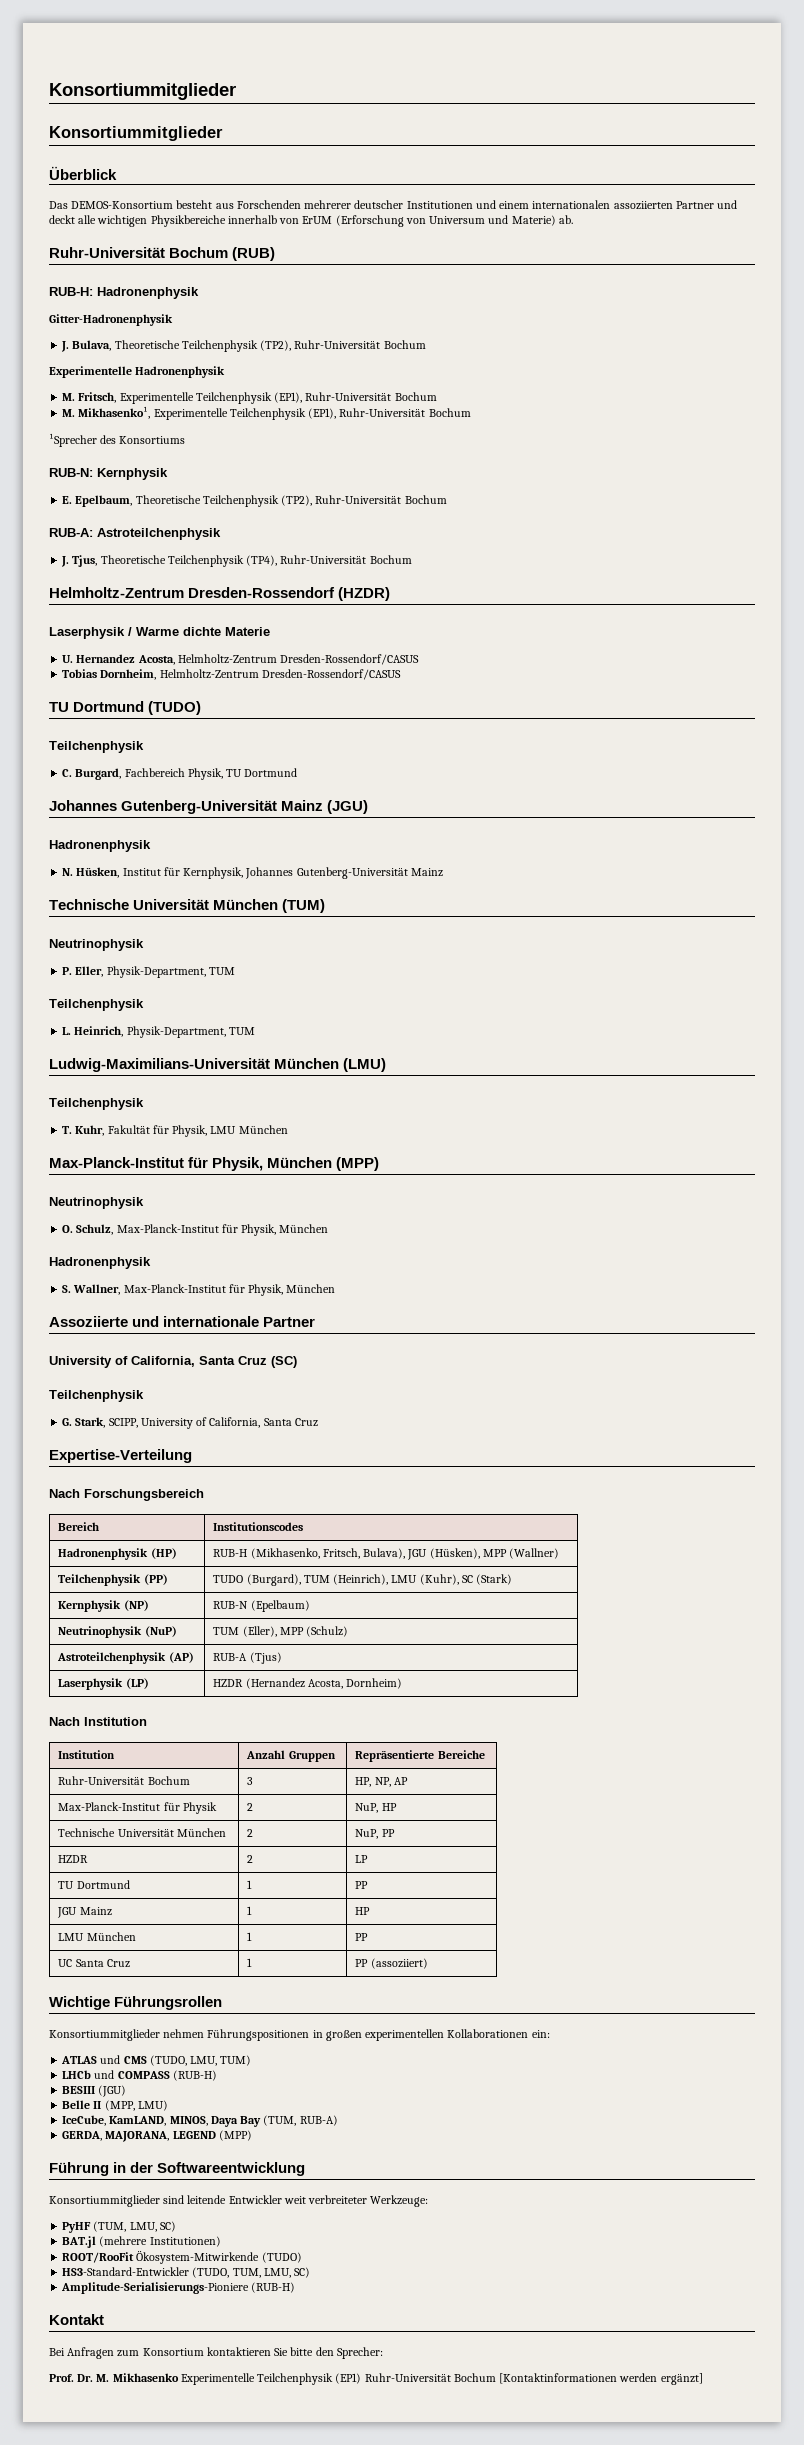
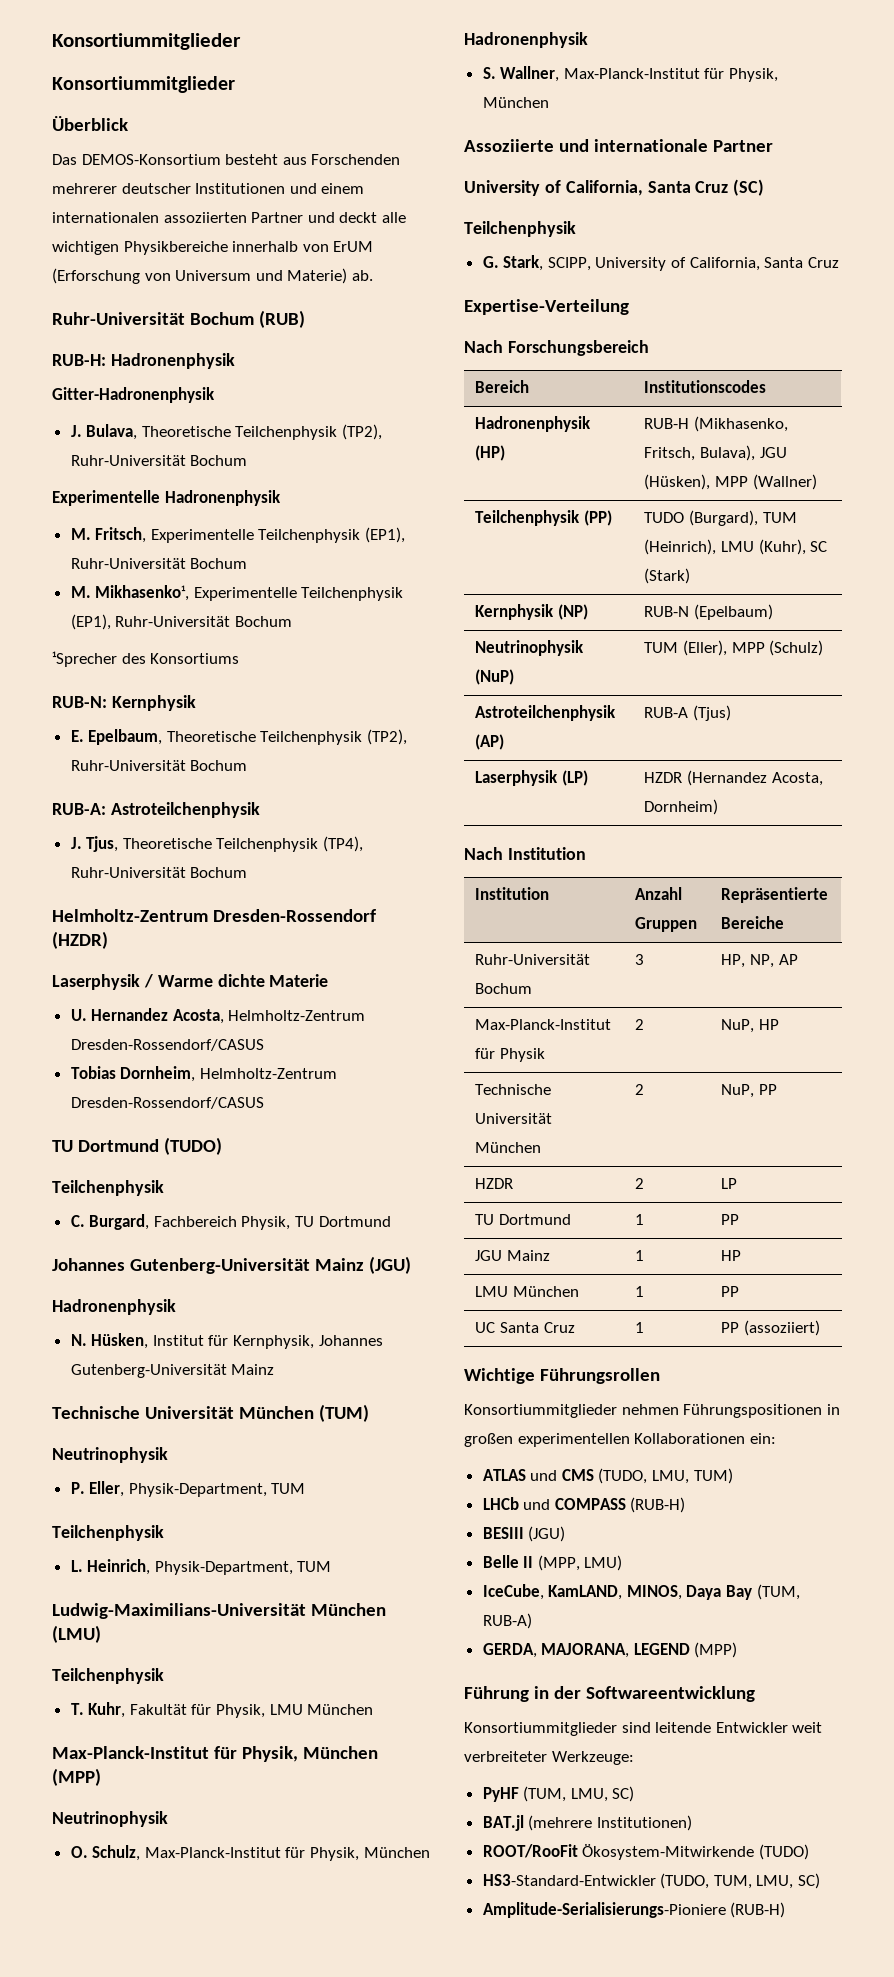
- Kontakt
- Bei Anfragen zum Konsortium kontaktieren Sie bitte den Sprecher:
- Prof. Dr. M. Mikhasenko Experimentelle Teilchenphysik (EP1) Ruhr-Universität Bochum [Kontaktinformationen werden ergänzt]

